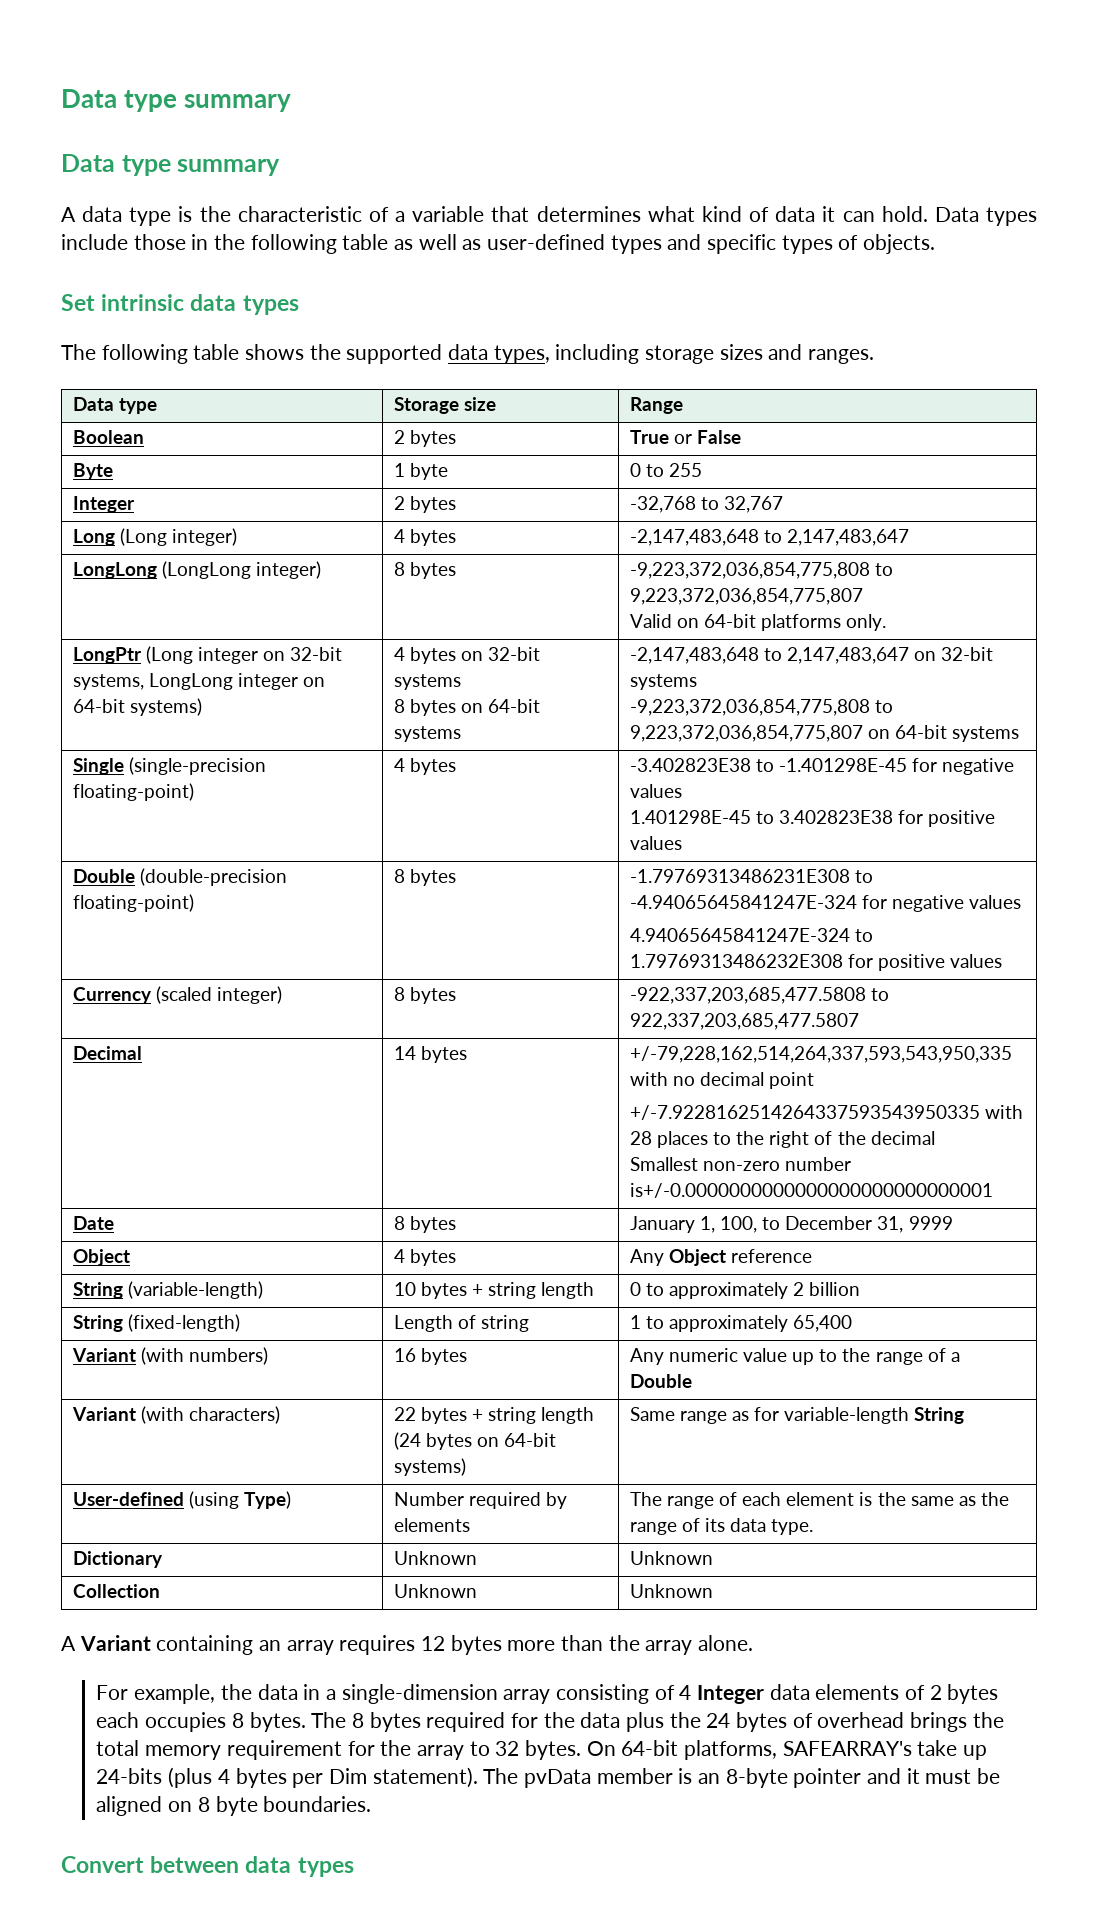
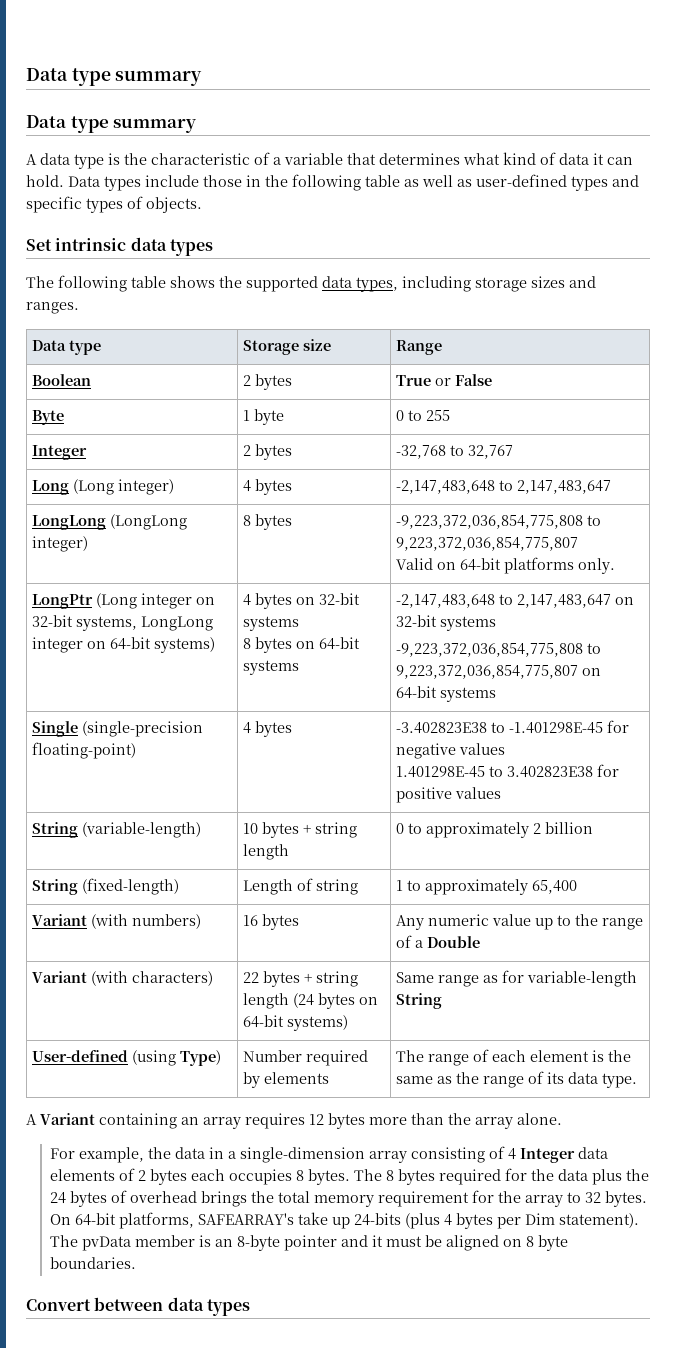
- Double (double-precision floating-point) | 8 bytes | -1.79769313486231E308 to -4.94065645841247E-324 for negative values
- 4.94065645841247E-324 to 1.79769313486232E308 for positive values
- Currency (scaled integer) | 8 bytes | -922,337,203,685,477.5808 to 922,337,203,685,477.5807
- Decimal | 14 bytes | +/-79,228,162,514,264,337,593,543,950,335 with no decimal point
- +/-7.9228162514264337593543950335 with 28 places to the right of the decimal
- Smallest non-zero number is+/-0.0000000000000000000000000001
- Date | 8 bytes | January 1, 100, to December 31, 9999
- Object | 4 bytes | Any Object reference
- Dictionary | Unknown | Unknown
- Collection | Unknown | Unknown

